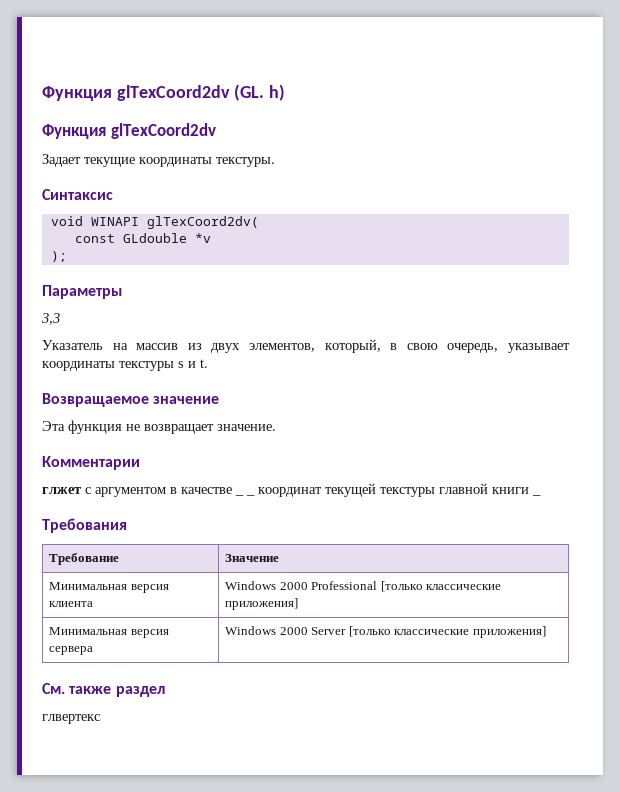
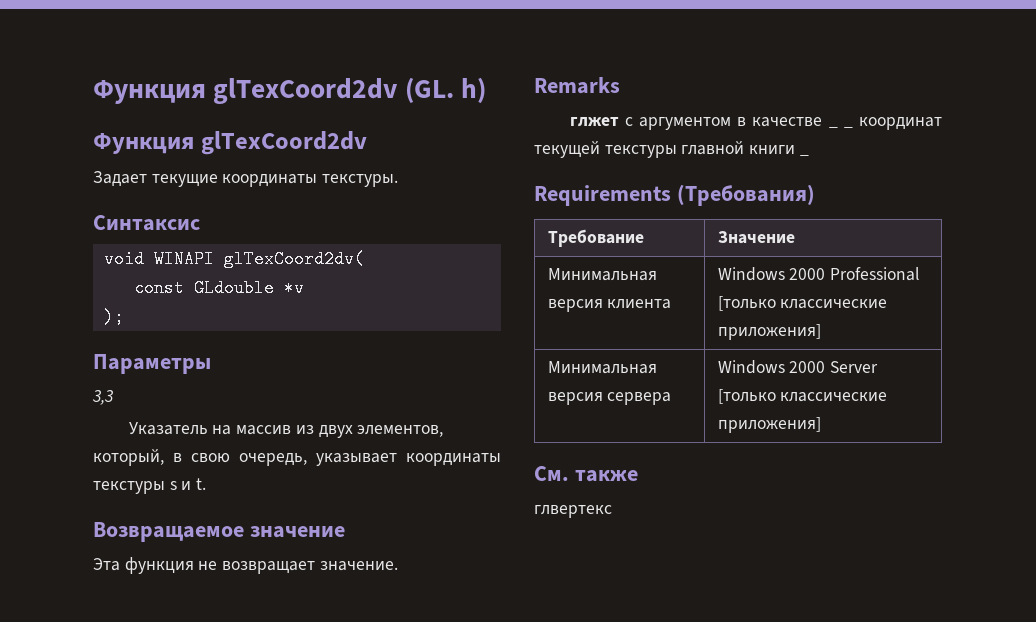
- Комментарии
+ Remarks
- Требования
+ Requirements (Требования)
- См. также раздел
+ См. также

